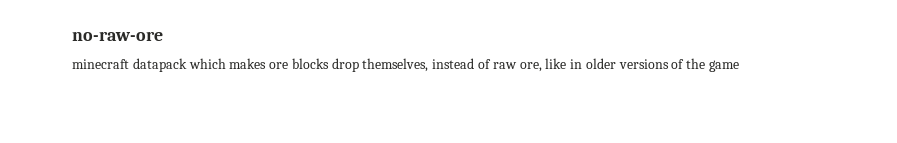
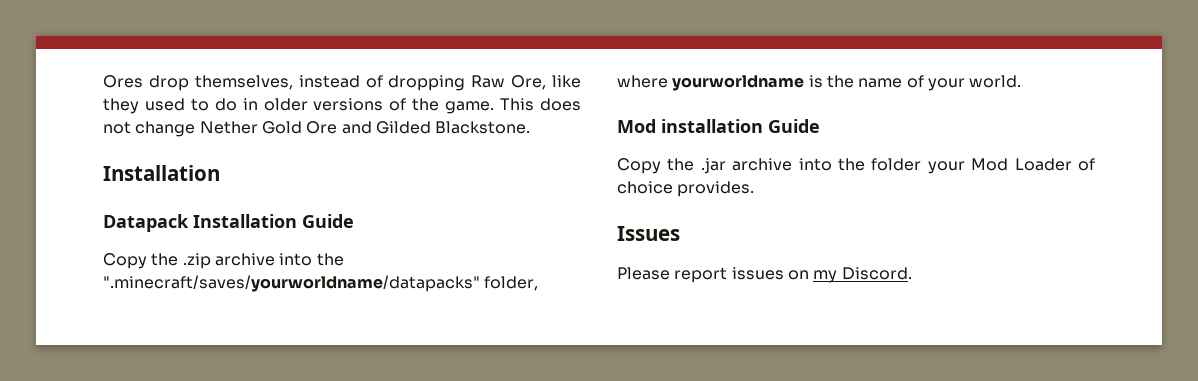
- no-raw-ore
- minecraft datapack which makes ore blocks drop themselves, instead of raw ore, like in older versions of the game
+ Ores drop themselves, instead of dropping Raw Ore, like they used to do in older versions of the game. This does not change Nether Gold Ore and Gilded Blackstone.
+ Installation
+ Datapack Installation Guide
+ Copy the .zip archive into the ".minecraft/saves/yourworldname/datapacks" folder, where yourworldname is the name of your world.
+ Mod installation Guide
+ Copy the .jar archive into the folder your Mod Loader of choice provides.
+ Issues
+ Please report issues on my Discord.

